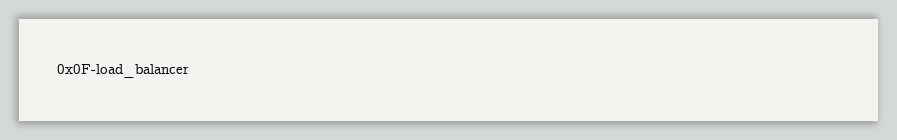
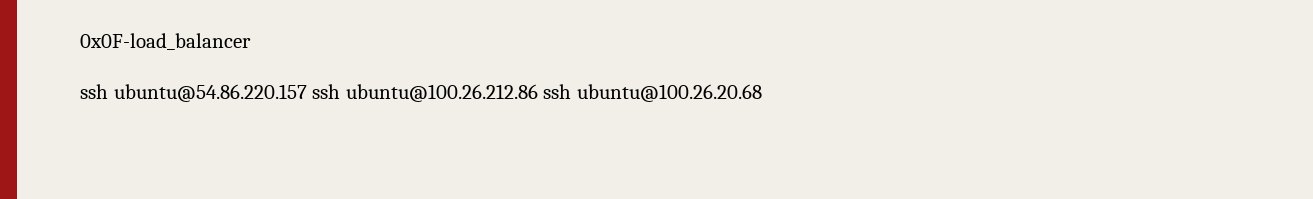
+ ssh ubuntu@54.86.220.157 ssh ubuntu@100.26.212.86 ssh ubuntu@100.26.20.68

